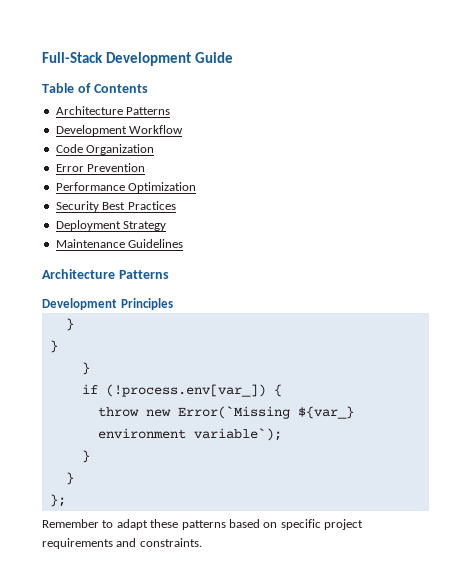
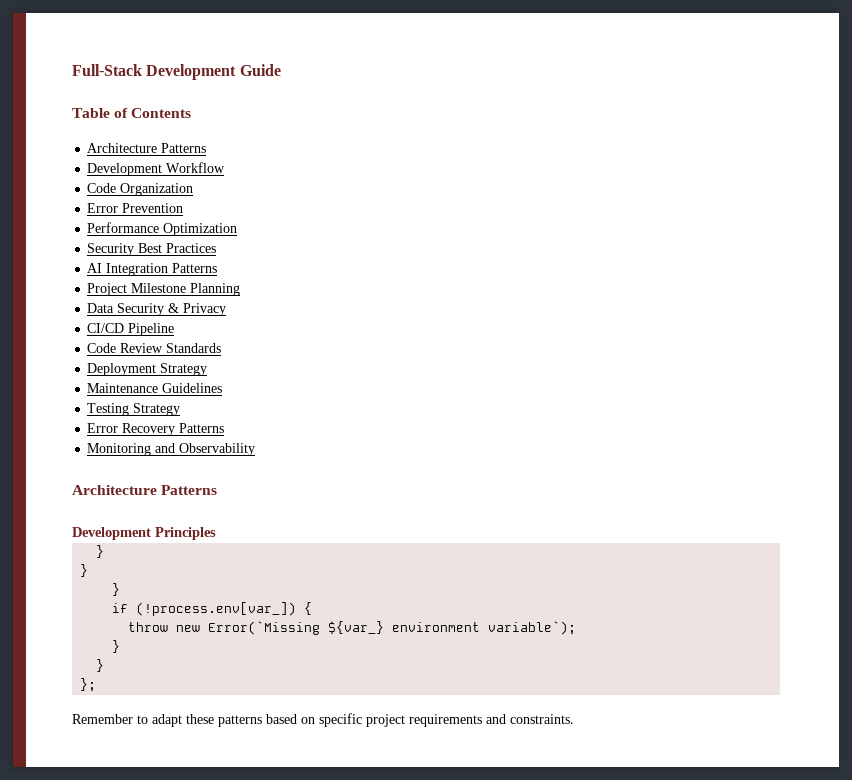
+ AI Integration Patterns
+ Project Milestone Planning
+ Data Security & Privacy
+ CI/CD Pipeline
+ Code Review Standards
  Deployment Strategy
  Maintenance Guidelines
+ Testing Strategy
+ Error Recovery Patterns
+ Monitoring and Observability

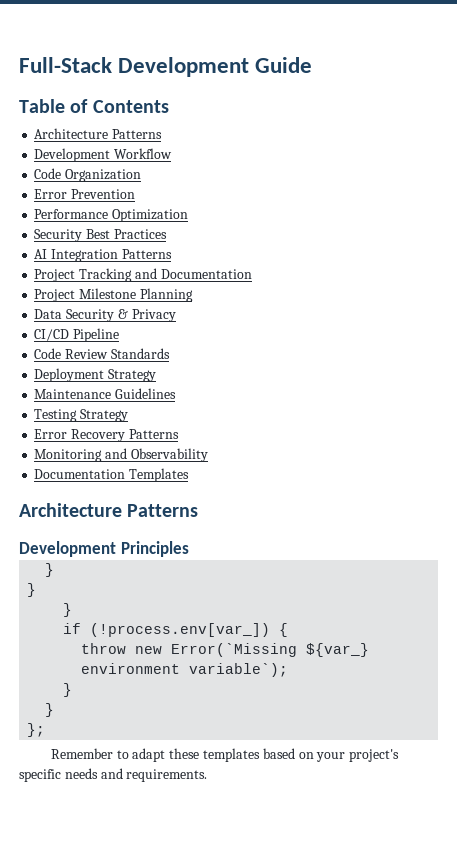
+ Project Tracking and Documentation
+ Documentation Templates
- Remember to adapt these patterns based on specific project requirements and constraints.
+ Remember to adapt these templates based on your project's specific needs and requirements.

